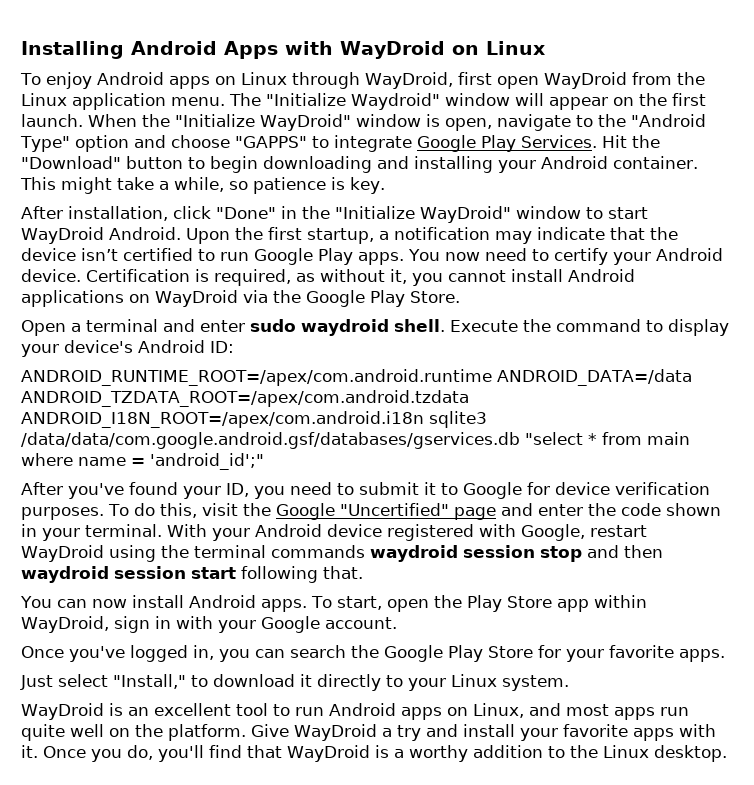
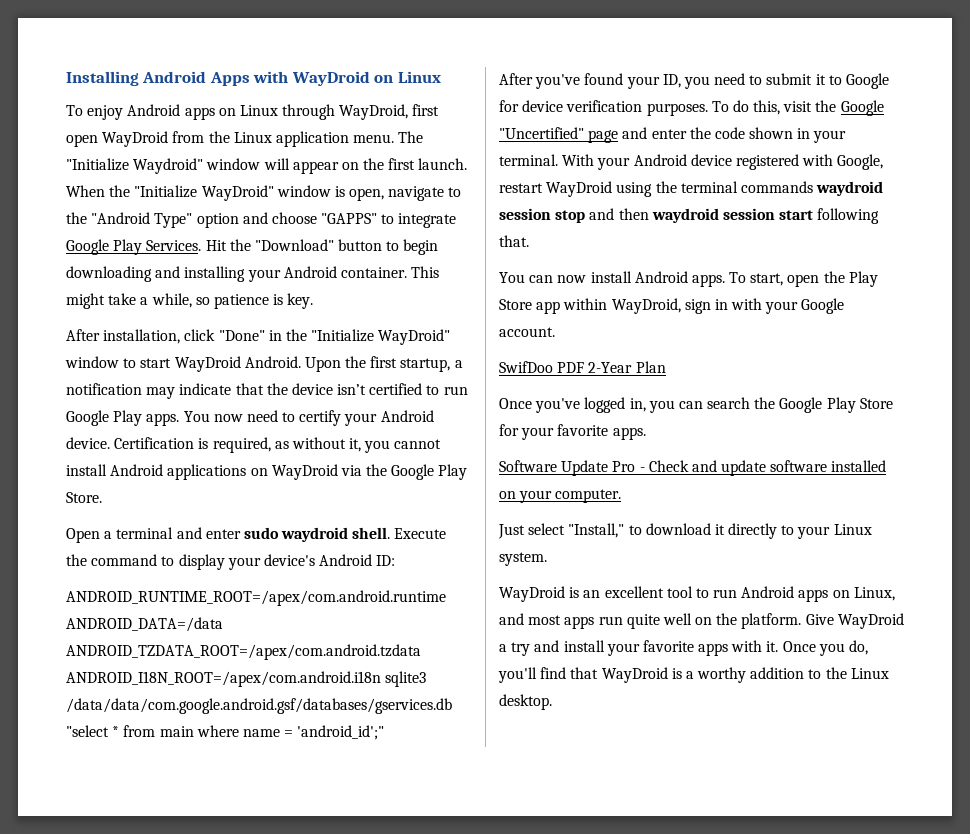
+ SwifDoo PDF 2-Year Plan
+ Software Update Pro - Check and update software installed on your computer.

